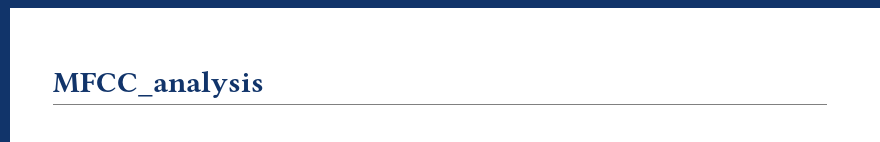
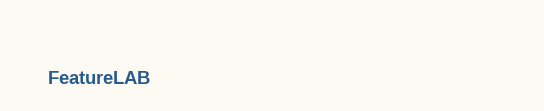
- MFCC_analysis
+ FeatureLAB

